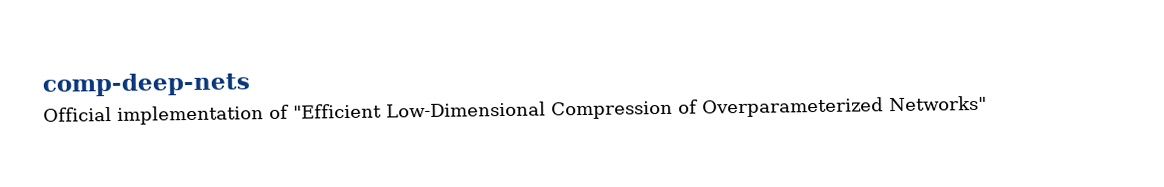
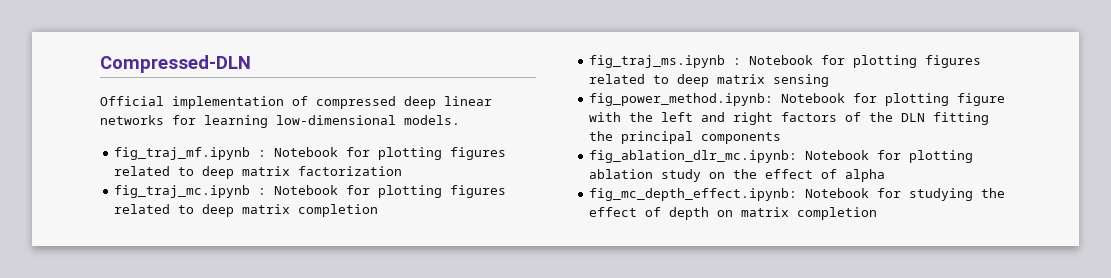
- comp-deep-nets
+ Compressed-DLN
- Official implementation of "Efficient Low-Dimensional Compression of Overparameterized Networks"
+ Official implementation of compressed deep linear networks for learning low-dimensional models.
+ fig_traj_mf.ipynb : Notebook for plotting figures related to deep matrix factorization
+ fig_traj_mc.ipynb : Notebook for plotting figures related to deep matrix completion
+ fig_traj_ms.ipynb : Notebook for plotting figures related to deep matrix sensing
+ fig_power_method.ipynb: Notebook for plotting figure with the left and right factors of the DLN fitting the principal components
+ fig_ablation_dlr_mc.ipynb: Notebook for plotting ablation study on the effect of alpha
+ fig_mc_depth_effect.ipynb: Notebook for studying the effect of depth on matrix completion

